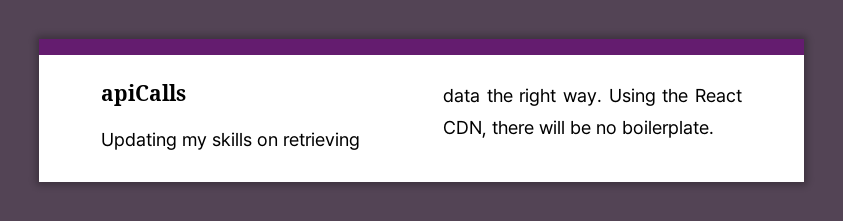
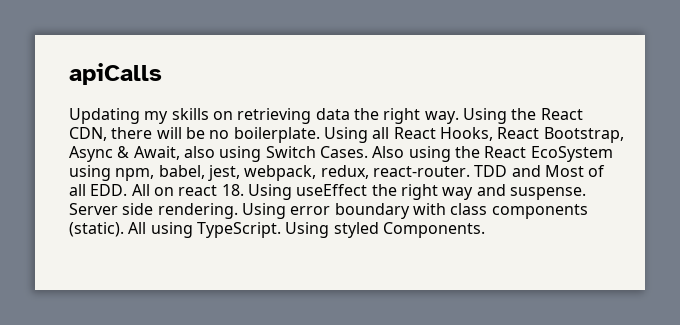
+ Using all React Hooks, React Bootstrap, Async & Await, also using Switch Cases. Also using the React EcoSystem using npm, babel, jest, webpack, redux, react-router. TDD and Most of all EDD. All on react 18. Using useEffect the right way and suspense. Server side rendering. Using error boundary with class components (static). All using TypeScript. Using styled Components.

